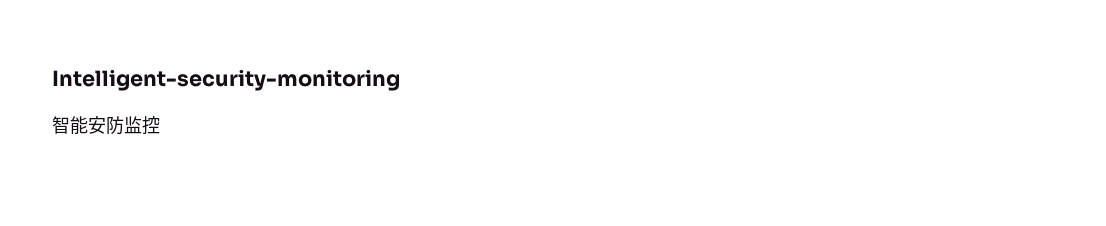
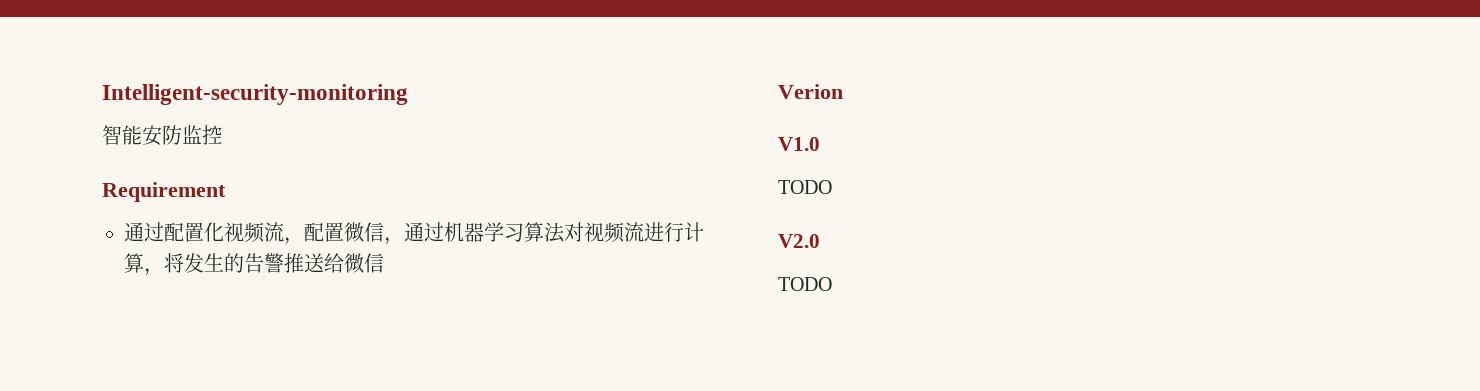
+ Requirement
+ 通过配置化视频流，配置微信，通过机器学习算法对视频流进行计算，将发生的告警推送给微信
+ Verion
+ V1.0
+ TODO
+ V2.0
+ TODO

